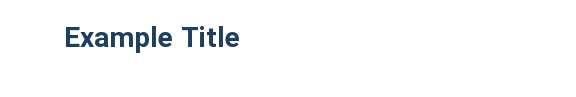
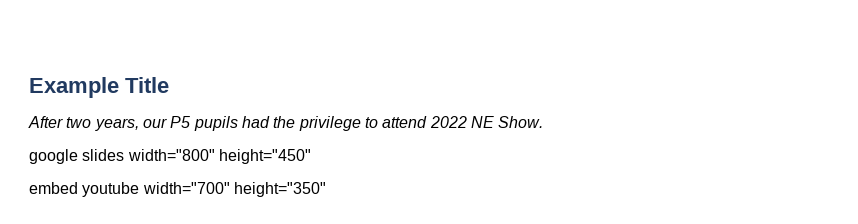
+ After two years, our P5 pupils had the privilege to attend 2022 NE Show.
+ google slides width="800" height="450"
+ embed youtube width="700" height="350"

